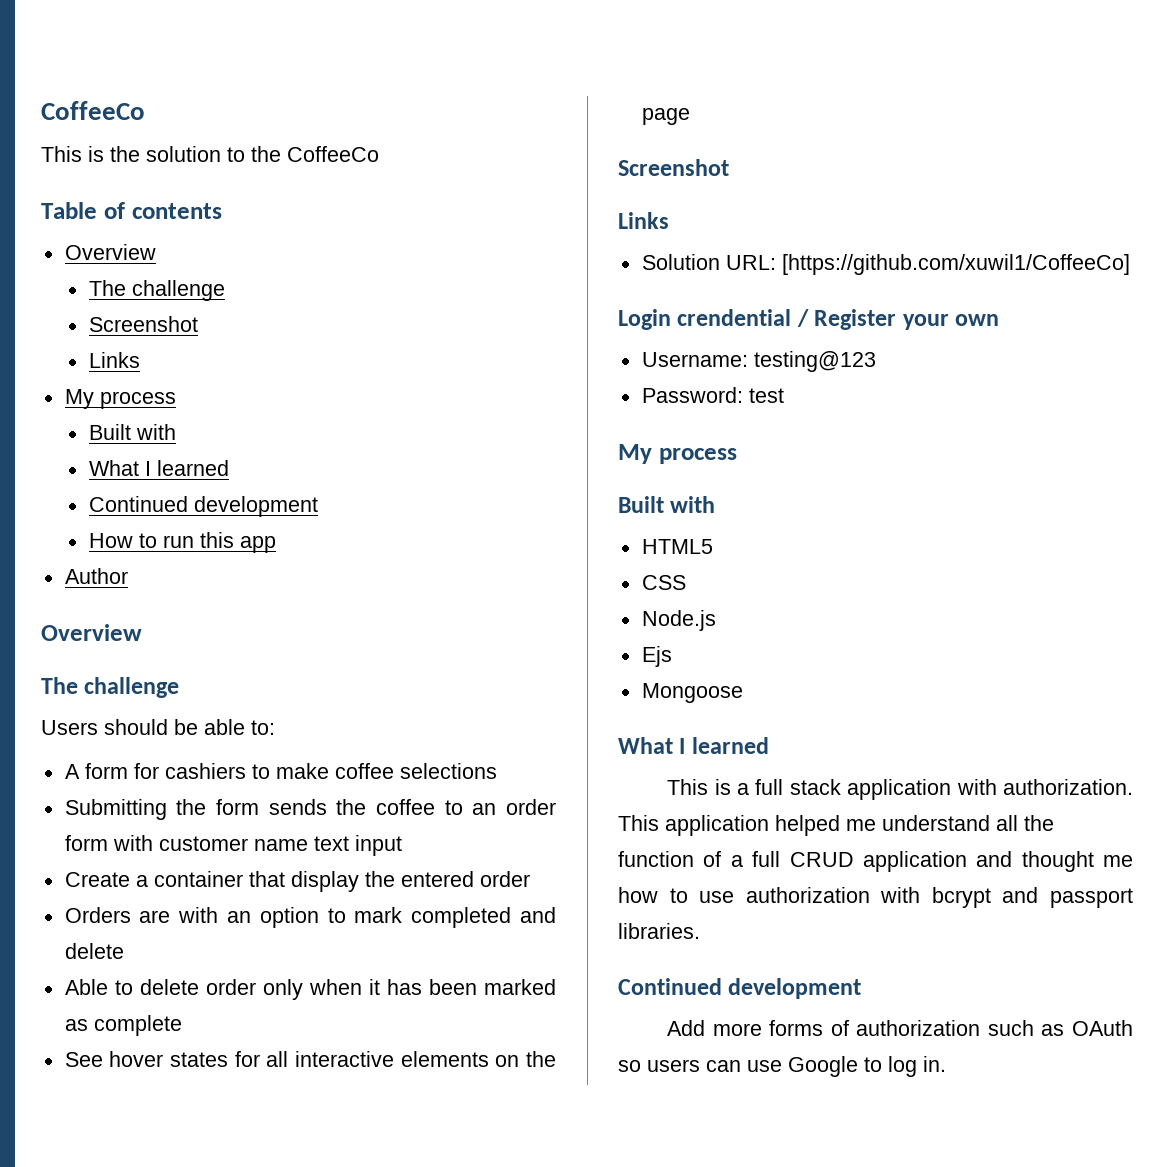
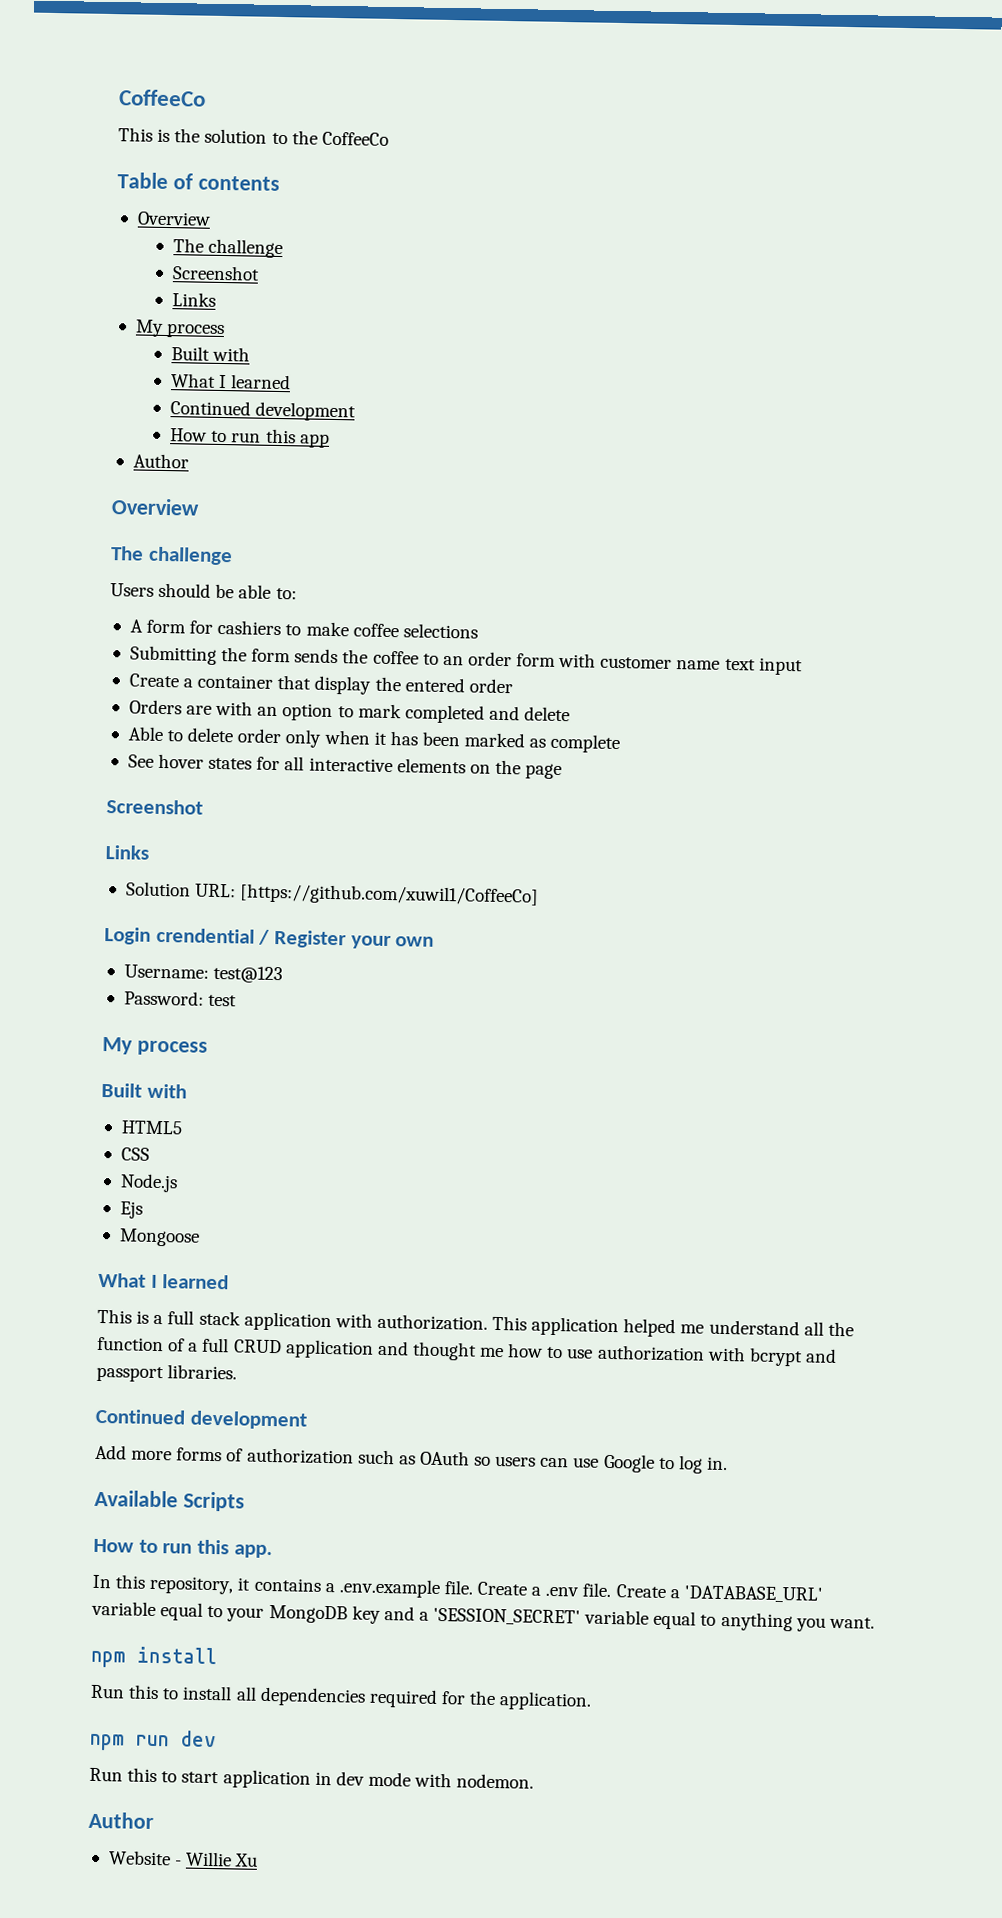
- Username: testing@123
+ Username: test@123
+ Available Scripts
+ How to run this app.
+ In this repository, it contains a .env.example file. Create a .env file. Create a 'DATABASE_URL' variable equal to your MongoDB key and a 'SESSION_SECRET' variable equal to anything you want.
+ npm install
+ Run this to install all dependencies required for the application.
+ npm run dev
+ Run this to start application in dev mode with nodemon.
+ Author
+ Website - Willie Xu

